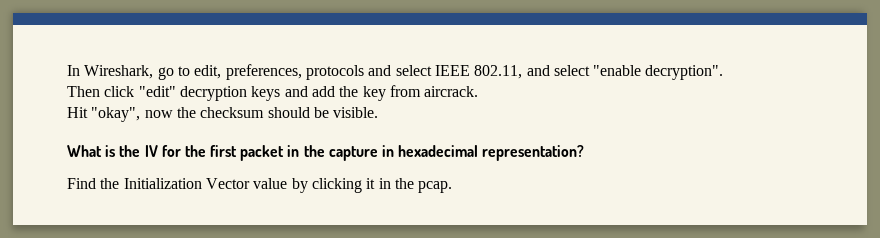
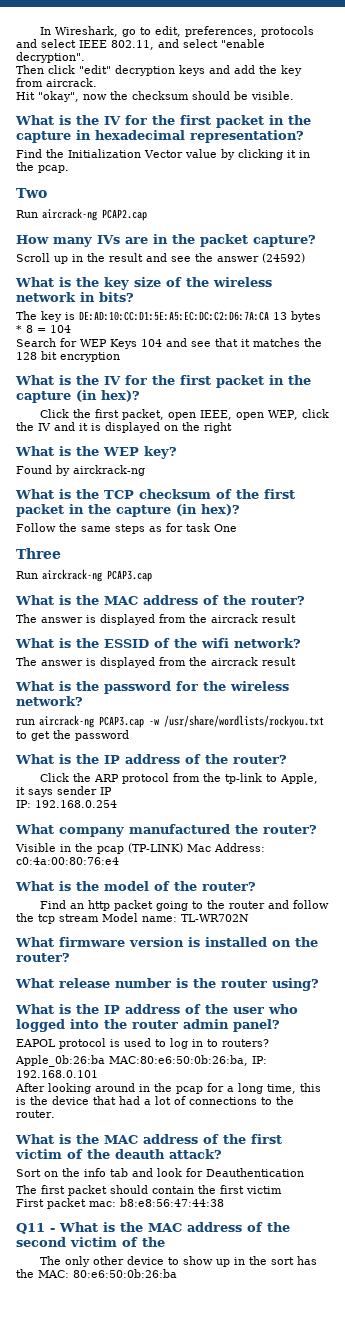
+ Two
+ Run aircrack-ng PCAP2.cap
+ How many IVs are in the packet capture?
+ Scroll up in the result and see the answer (24592)
+ What is the key size of the wireless network in bits?
+ The key is DE:AD:10:CC:D1:5E:A5:EC:DC:C2:D6:7A:CA 13 bytes * 8 = 104
+ Search for WEP Keys 104 and see that it matches the 128 bit encryption
+ What is the IV for the first packet in the capture (in hex)?
+ Click the first packet, open IEEE, open WEP, click the IV and it is displayed on the right
+ What is the WEP key?
+ Found by airckrack-ng
+ What is the TCP checksum of the first packet in the capture (in hex)?
+ Follow the same steps as for task One
+ Three
+ Run airckrack-ng PCAP3.cap
+ What is the MAC address of the router?
+ The answer is displayed from the aircrack result
+ What is the ESSID of the wifi network?
+ The answer is displayed from the aircrack result
+ What is the password for the wireless network?
+ run aircrack-ng PCAP3.cap -w /usr/share/wordlists/rockyou.txt to get the password
+ What is the IP address of the router?
+ Click the ARP protocol from the tp-link to Apple, it says sender IP
+ IP: 192.168.0.254
+ What company manufactured the router?
+ Visible in the pcap (TP-LINK) Mac Address: c0:4a:00:80:76:e4
+ What is the model of the router?
+ Find an http packet going to the router and follow the tcp stream Model name: TL-WR702N
+ What firmware version is installed on the router?
+ What release number is the router using?
+ What is the IP address of the user who logged into the router admin panel?
+ EAPOL protocol is used to log in to routers?
+ Apple_0b:26:ba MAC:80:e6:50:0b:26:ba, IP: 192.168.0.101
+ After looking around in the pcap for a long time, this is the device that had a lot of connections to the router.
+ What is the MAC address of the first victim of the deauth attack?
+ Sort on the info tab and look for Deauthentication
+ The first packet should contain the first victim
+ First packet mac: b8:e8:56:47:44:38
+ Q11 - What is the MAC address of the second victim of the
+ The only other device to show up in the sort has the MAC: 80:e6:50:0b:26:ba

